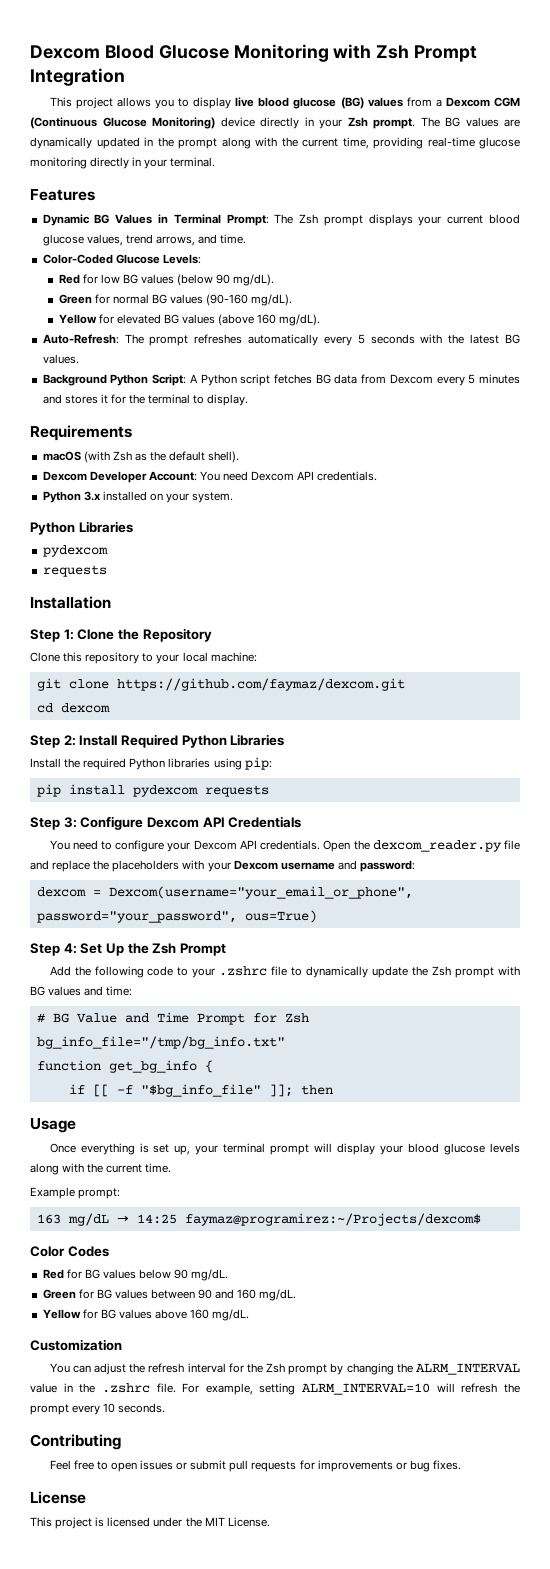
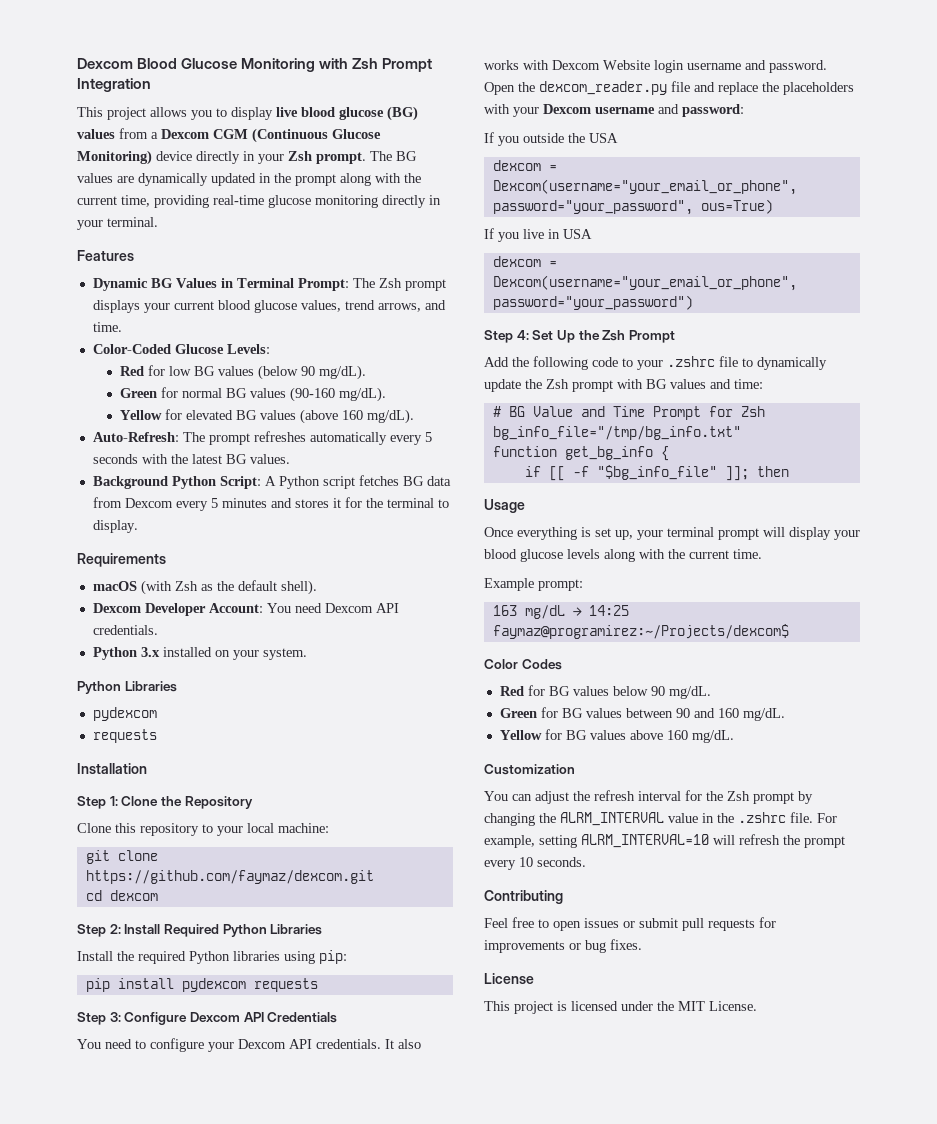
+ It also works with Dexcom Website login username and password.
+ If you outside the USA
+ If you live in USA
+ dexcom = Dexcom(username="your_email_or_phone", password="your_password")

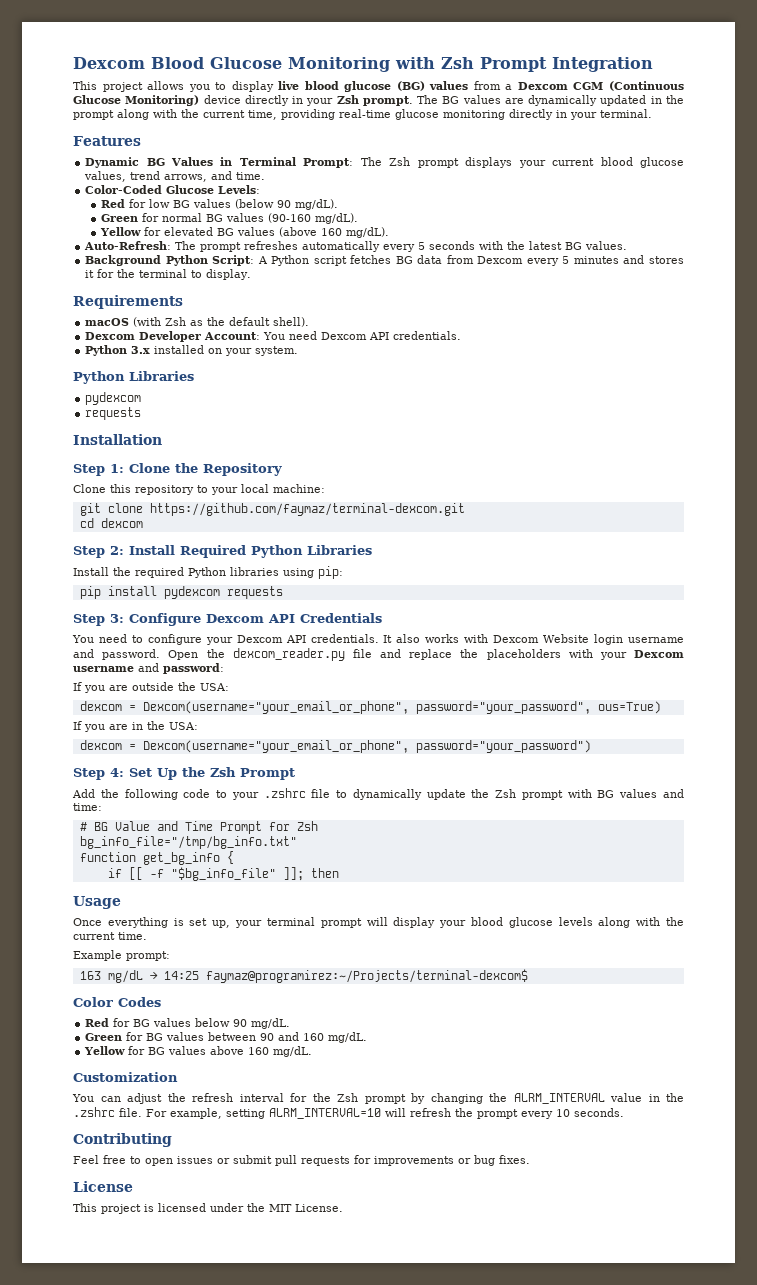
- git clone https://github.com/faymaz/dexcom.git
+ git clone https://github.com/faymaz/terminal-dexcom.git
- If you outside the USA
+ If you are outside the USA:
- If you live in USA
+ If you are in the USA:
- 163 mg/dL → 14:25 faymaz@programirez:~/Projects/dexcom$
+ 163 mg/dL → 14:25 faymaz@programirez:~/Projects/terminal-dexcom$

